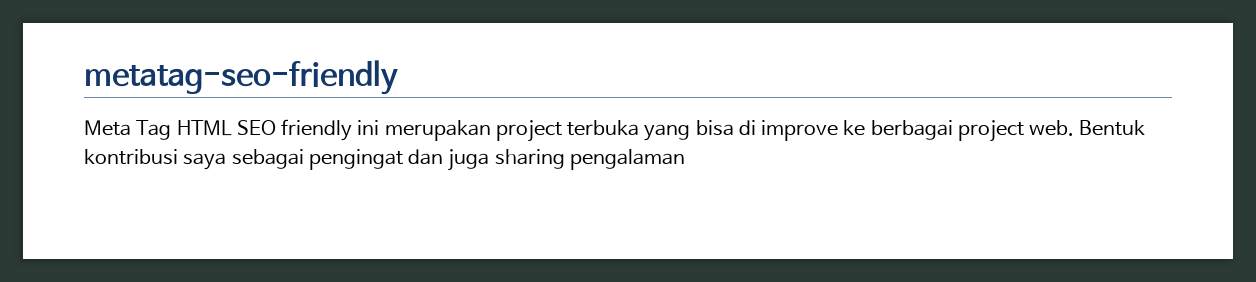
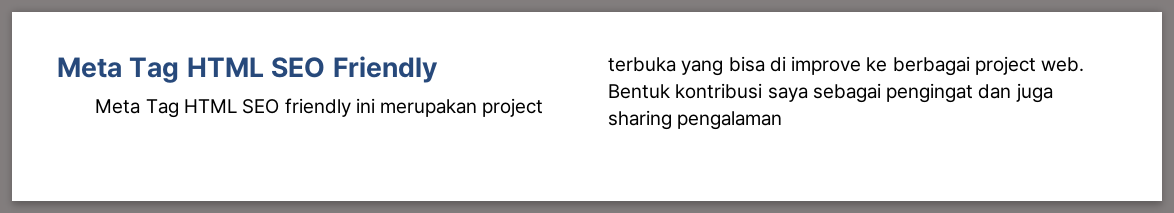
- metatag-seo-friendly
+ Meta Tag HTML SEO Friendly

